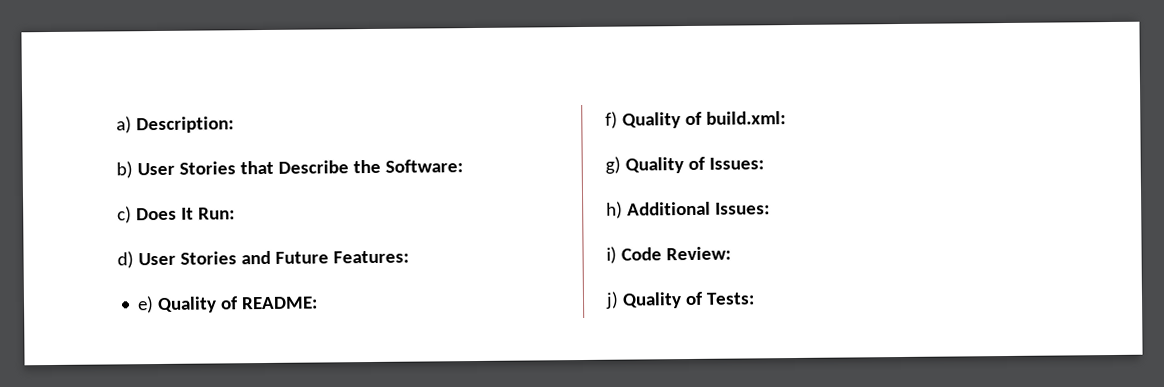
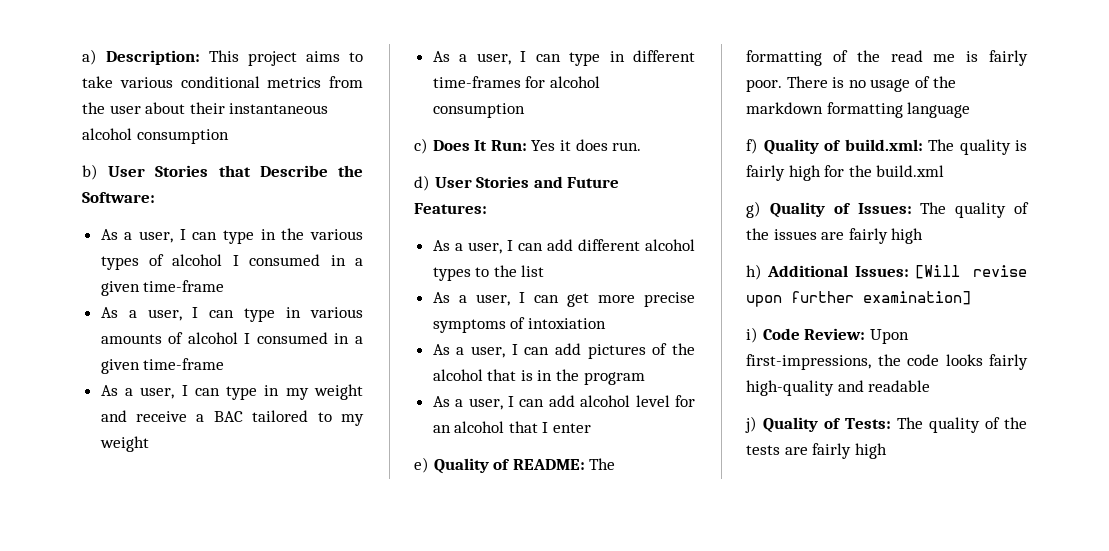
- a) Description:
+ a) Description: This project aims to take various conditional metrics from the user about their instantaneous alcohol consumption
+ As a user, I can type in the various types of alcohol I consumed in a given time-frame
+ As a user, I can type in various amounts of alcohol I consumed in a given time-frame
+ As a user, I can type in my weight and receive a BAC tailored to my weight
+ As a user, I can type in different time-frames for alcohol consumption
- c) Does It Run:
+ c) Does It Run: Yes it does run.
- e) Quality of README:
- f) Quality of build.xml:
- g) Quality of Issues:
- h) Additional Issues:
- i) Code Review:
- j) Quality of Tests:
+ As a user, I can add different alcohol types to the list
+ As a user, I can get more precise symptoms of intoxiation
+ As a user, I can add pictures of the alcohol that is in the program
+ As a user, I can add alcohol level for an alcohol that I enter
+ e) Quality of README: The formatting of the read me is fairly poor. There is no usage of the markdown formatting language
+ f) Quality of build.xml: The quality is fairly high for the build.xml
+ g) Quality of Issues: The quality of the issues are fairly high
+ h) Additional Issues: [Will revise upon further examination]
+ i) Code Review: Upon first-impressions, the code looks fairly high-quality and readable
+ j) Quality of Tests: The quality of the tests are fairly high

